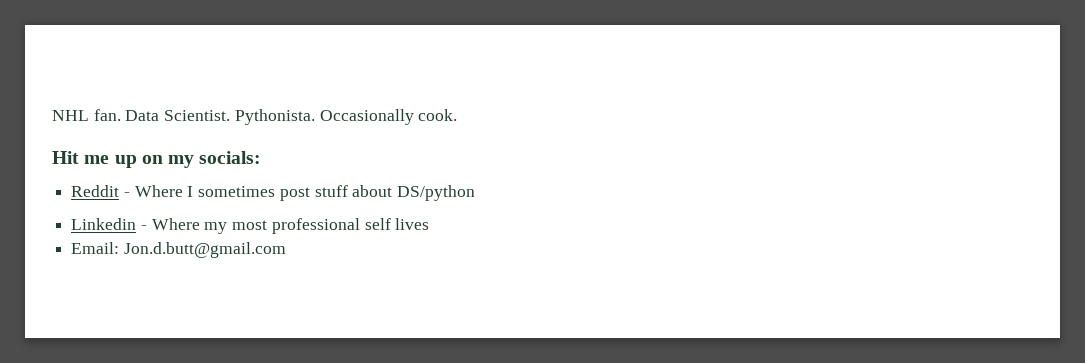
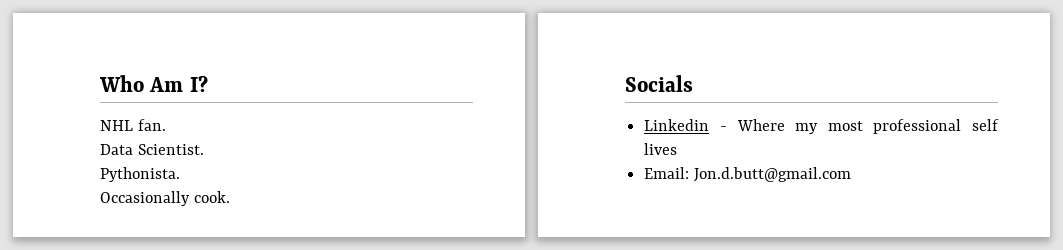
+ Who Am I?
- NHL fan. Data Scientist. Pythonista. Occasionally cook.
+ NHL fan.
+ Data Scientist.
+ Pythonista.
+ Occasionally cook.
- Hit me up on my socials:
- Reddit - Where I sometimes post stuff about DS/python
+ Socials

